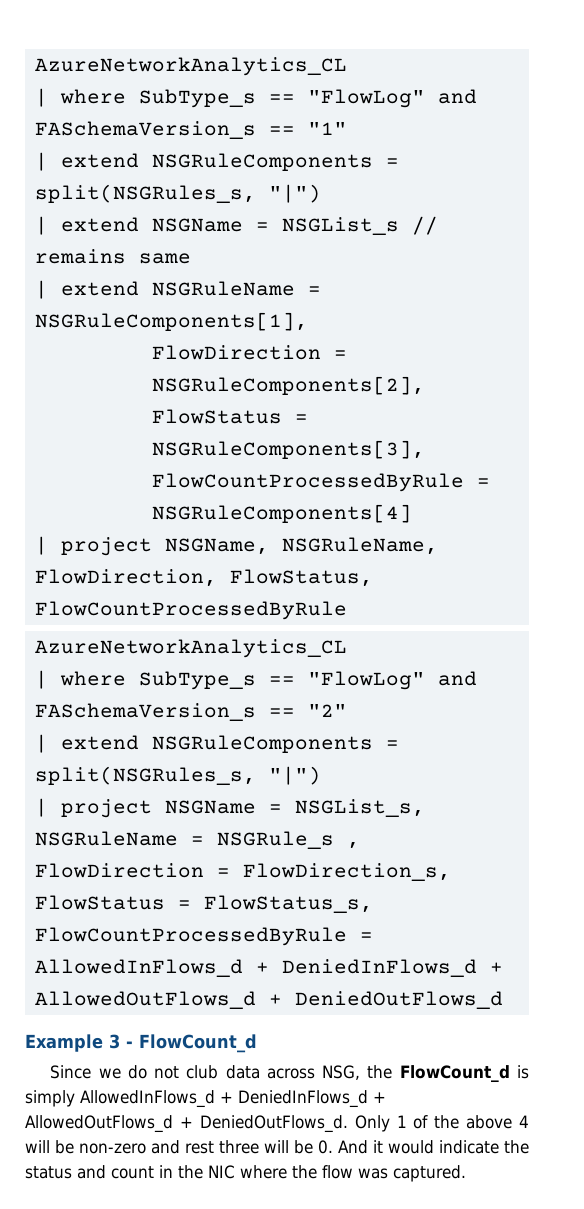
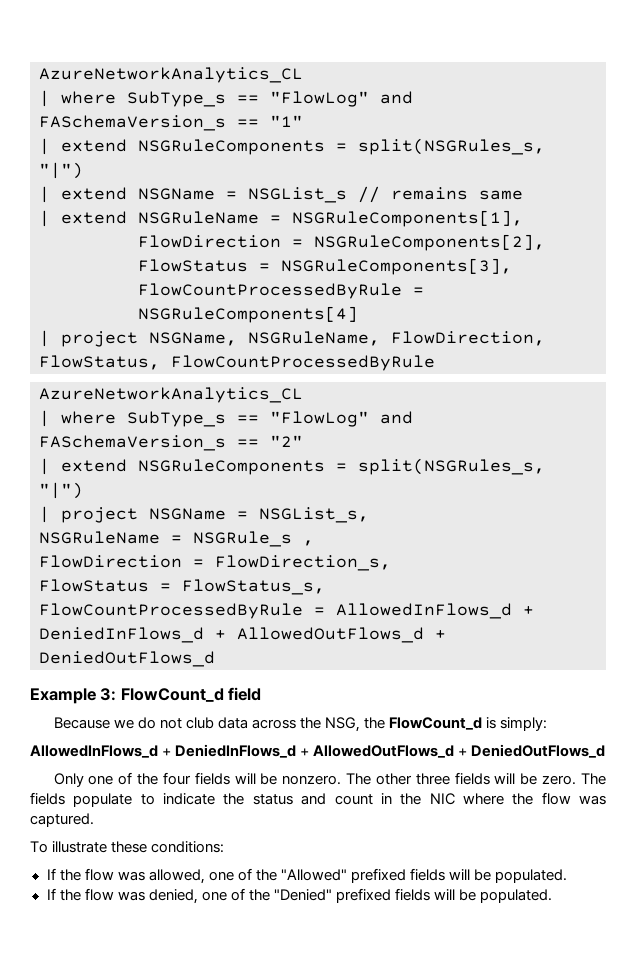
- Example 3 - FlowCount_d
- Since we do not club data across NSG, the FlowCount_d is simply AllowedInFlows_d + DeniedInFlows_d + AllowedOutFlows_d + DeniedOutFlows_d. Only 1 of the above 4 will be non-zero and rest three will be 0. And it would indicate the status and count in the NIC where the flow was captured.
+ Example 3: FlowCount_d field
+ Because we do not club data across the NSG, the FlowCount_d is simply:
+ AllowedInFlows_d + DeniedInFlows_d + AllowedOutFlows_d + DeniedOutFlows_d
+ Only one of the four fields will be nonzero. The other three fields will be zero. The fields populate to indicate the status and count in the NIC where the flow was captured.
+ To illustrate these conditions:
+ If the flow was allowed, one of the "Allowed" prefixed fields will be populated.
+ If the flow was denied, one of the "Denied" prefixed fields will be populated.

